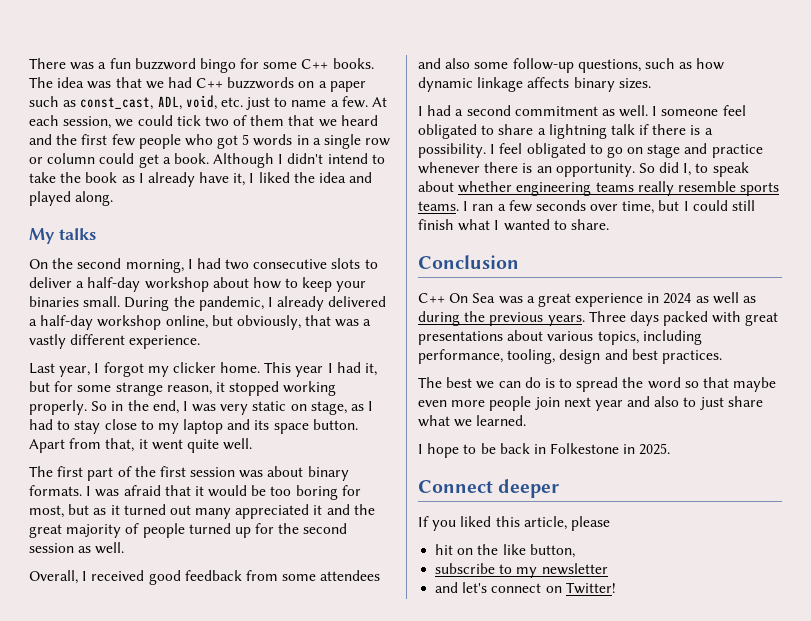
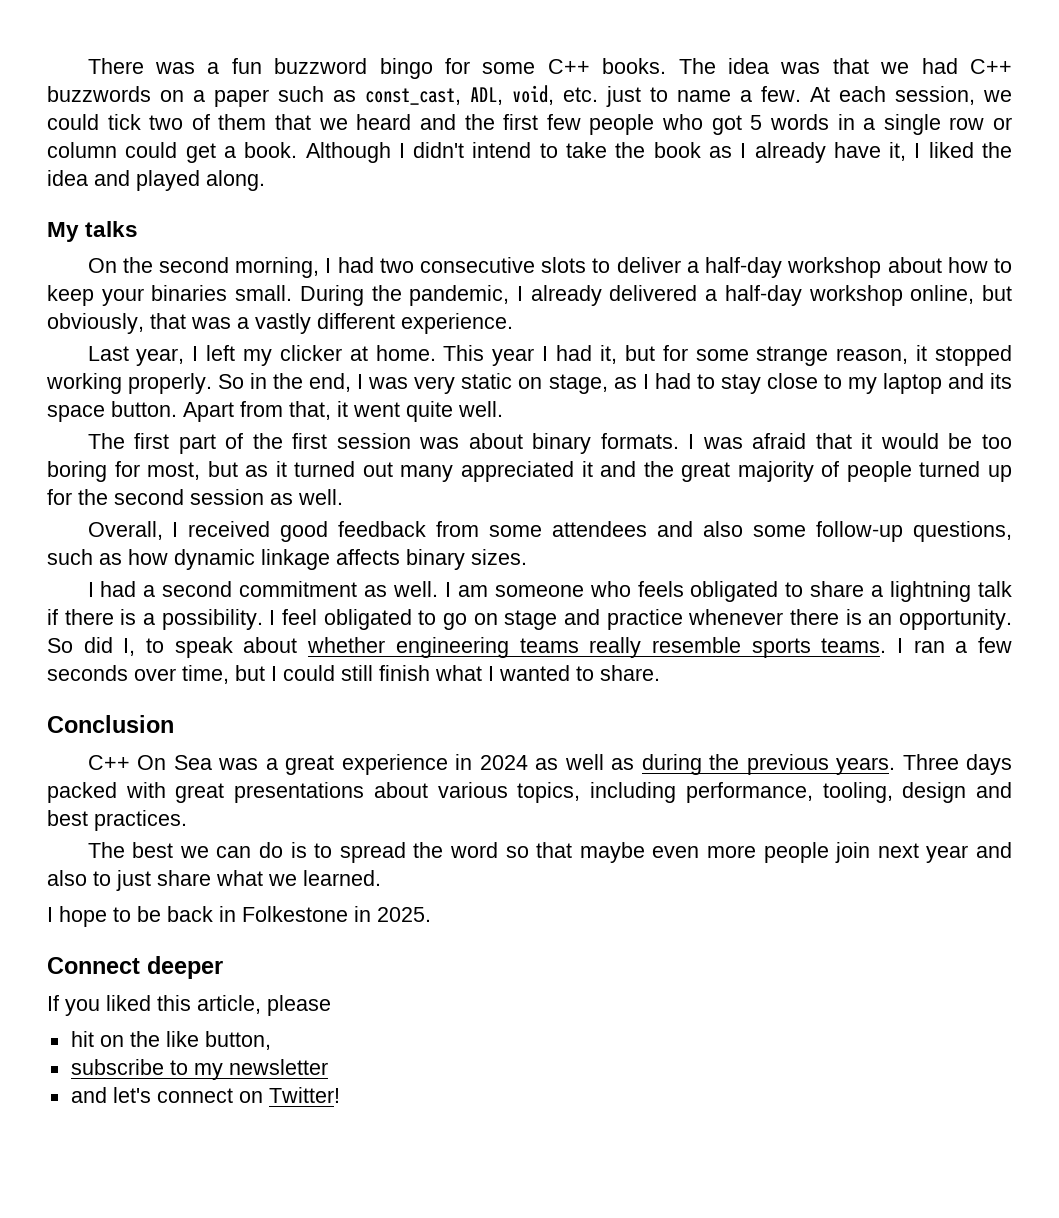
- Last year, I forgot my clicker home.
+ Last year, I left my clicker at home.
- I someone feel obligated to share a lightning talk if there is a possibility.
+ I am someone who feels obligated to share a lightning talk if there is a possibility.

